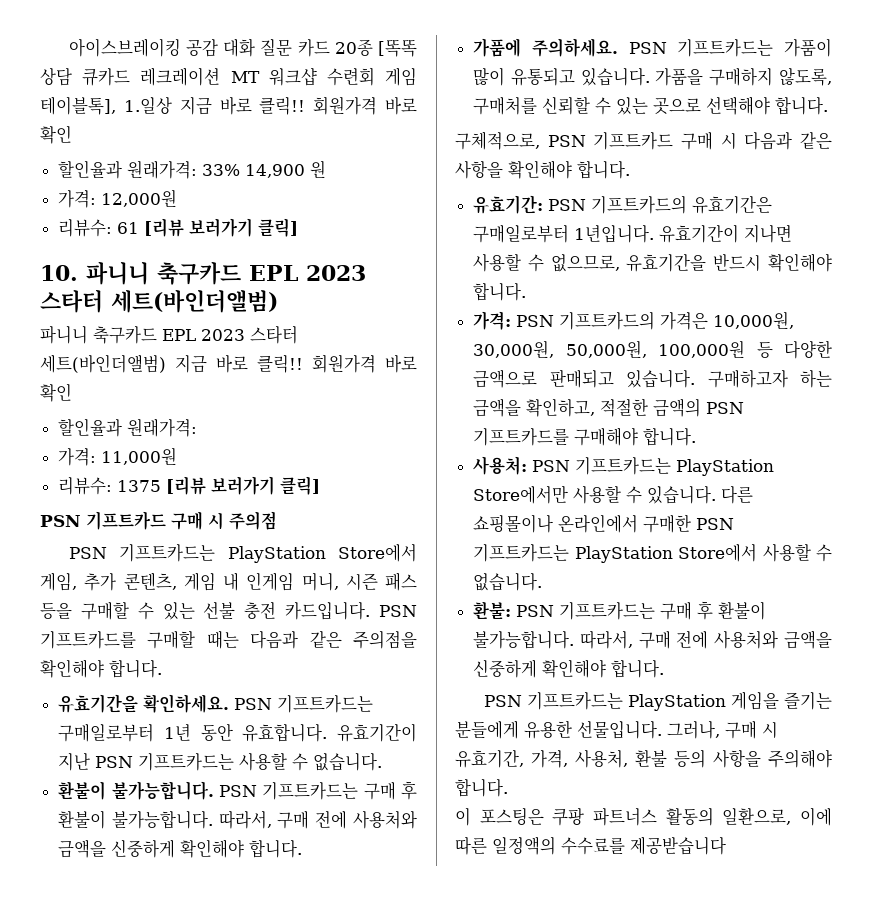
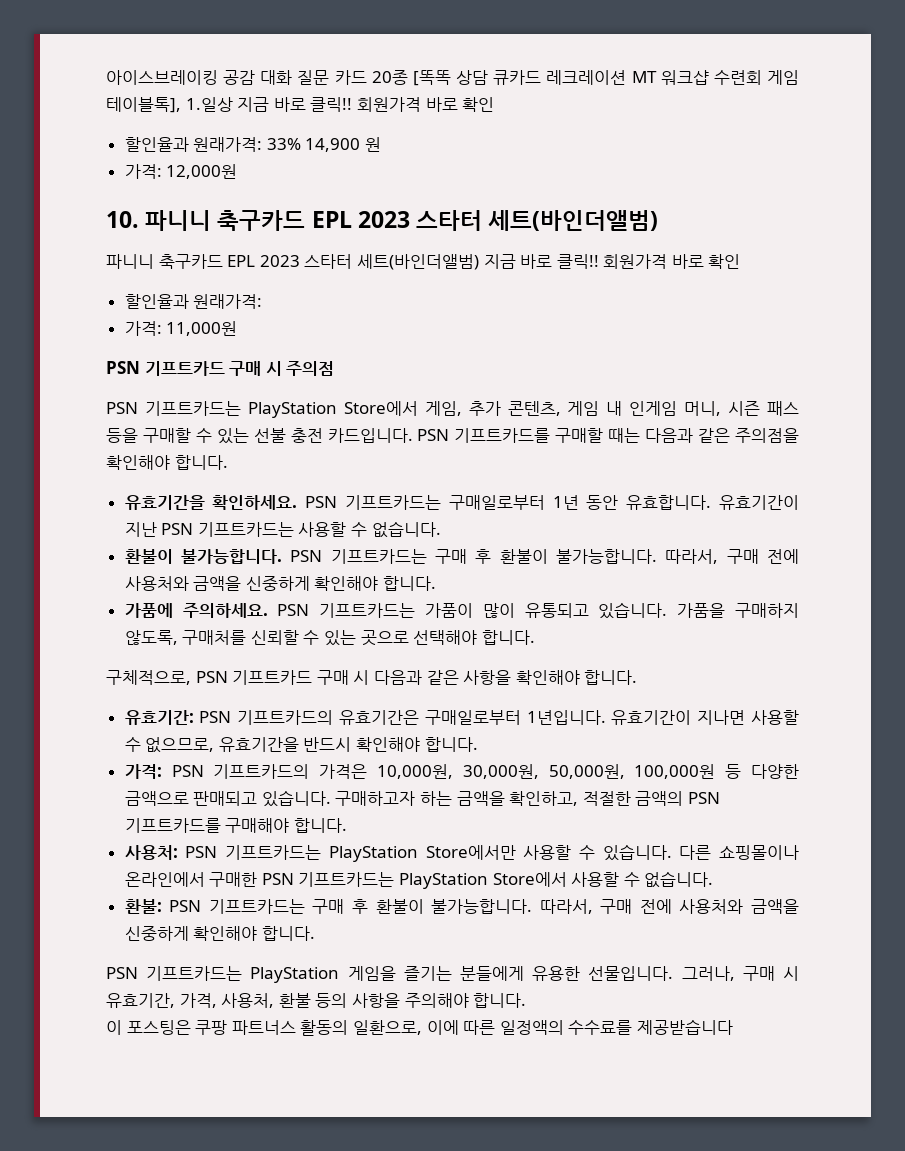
- 리뷰수: 61 [리뷰 보러가기 클릭]
- 리뷰수: 1375 [리뷰 보러가기 클릭]

